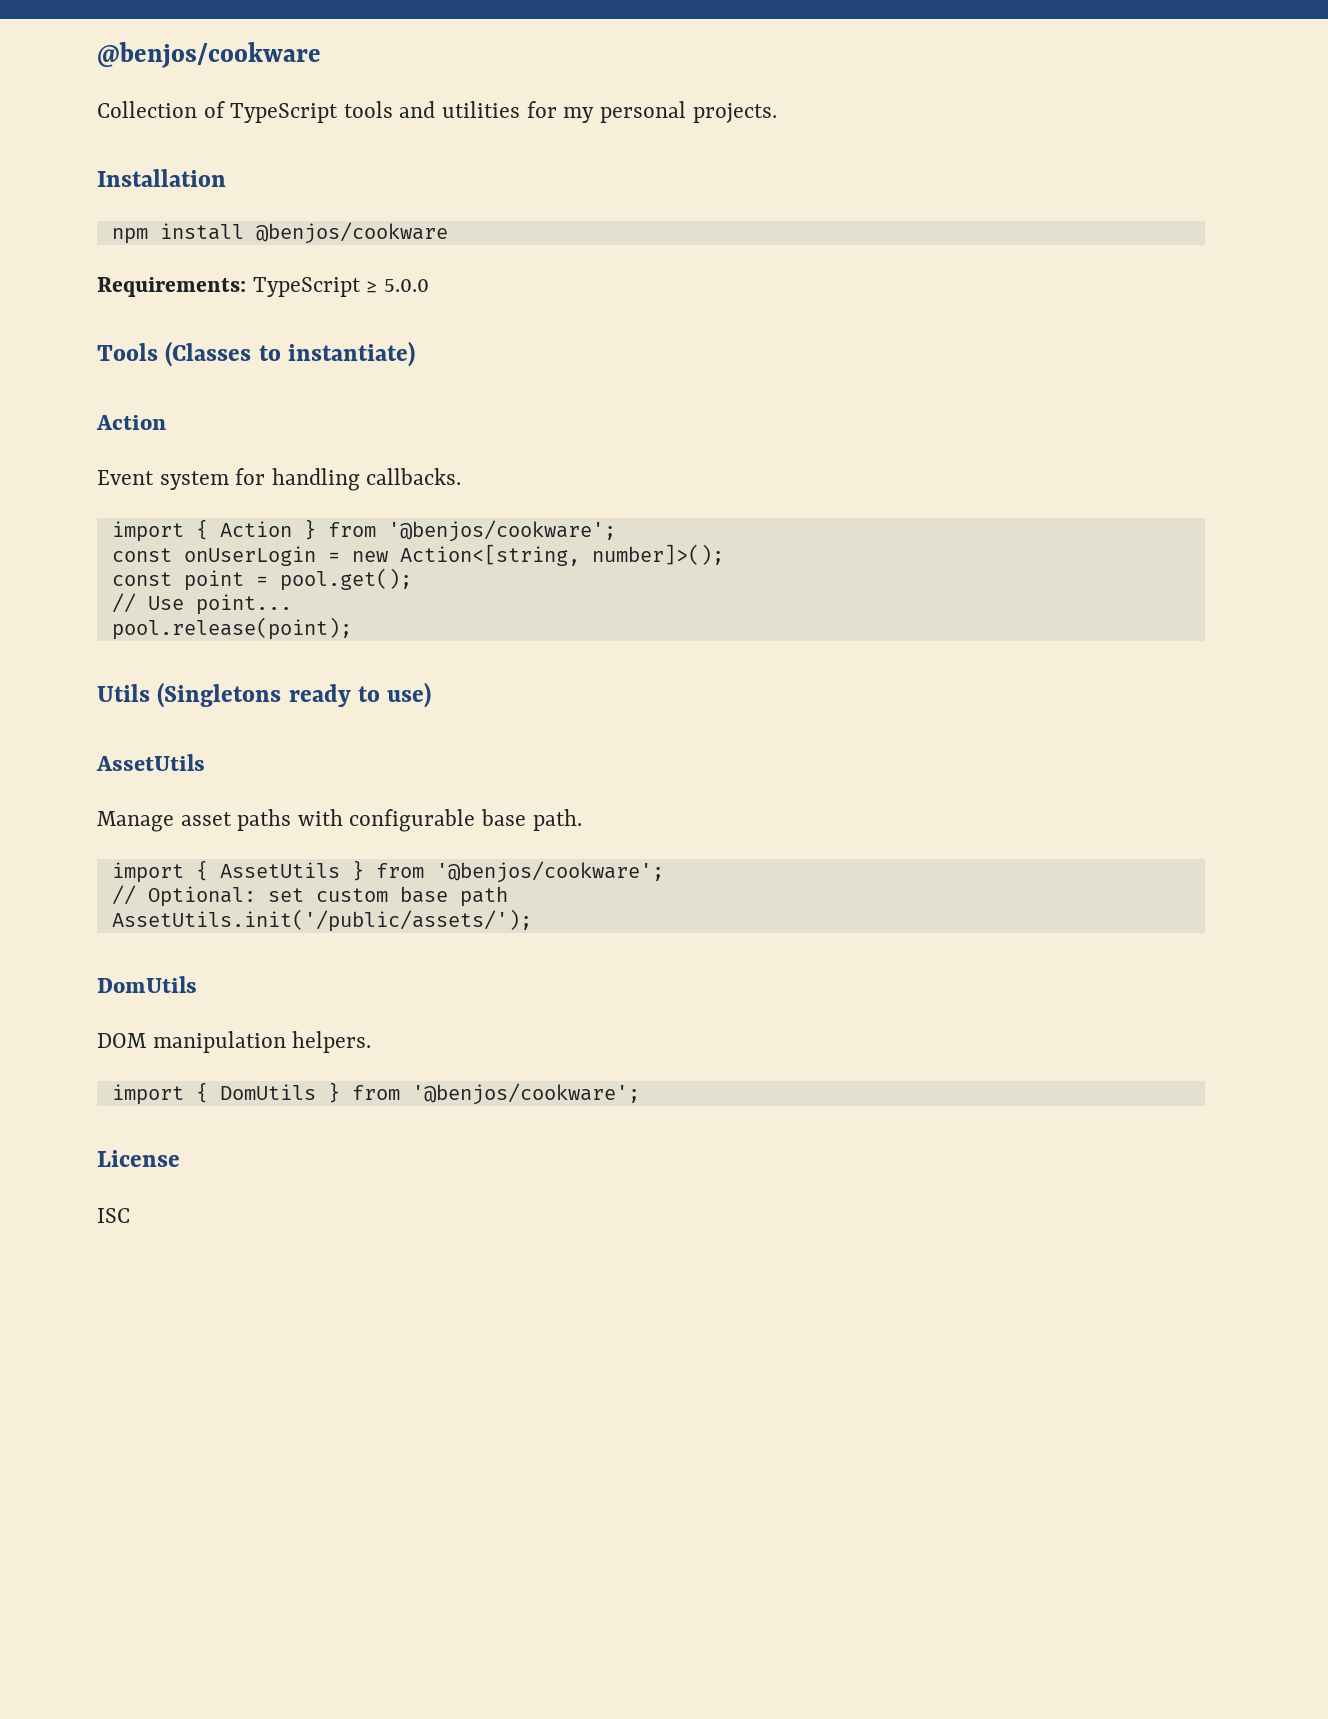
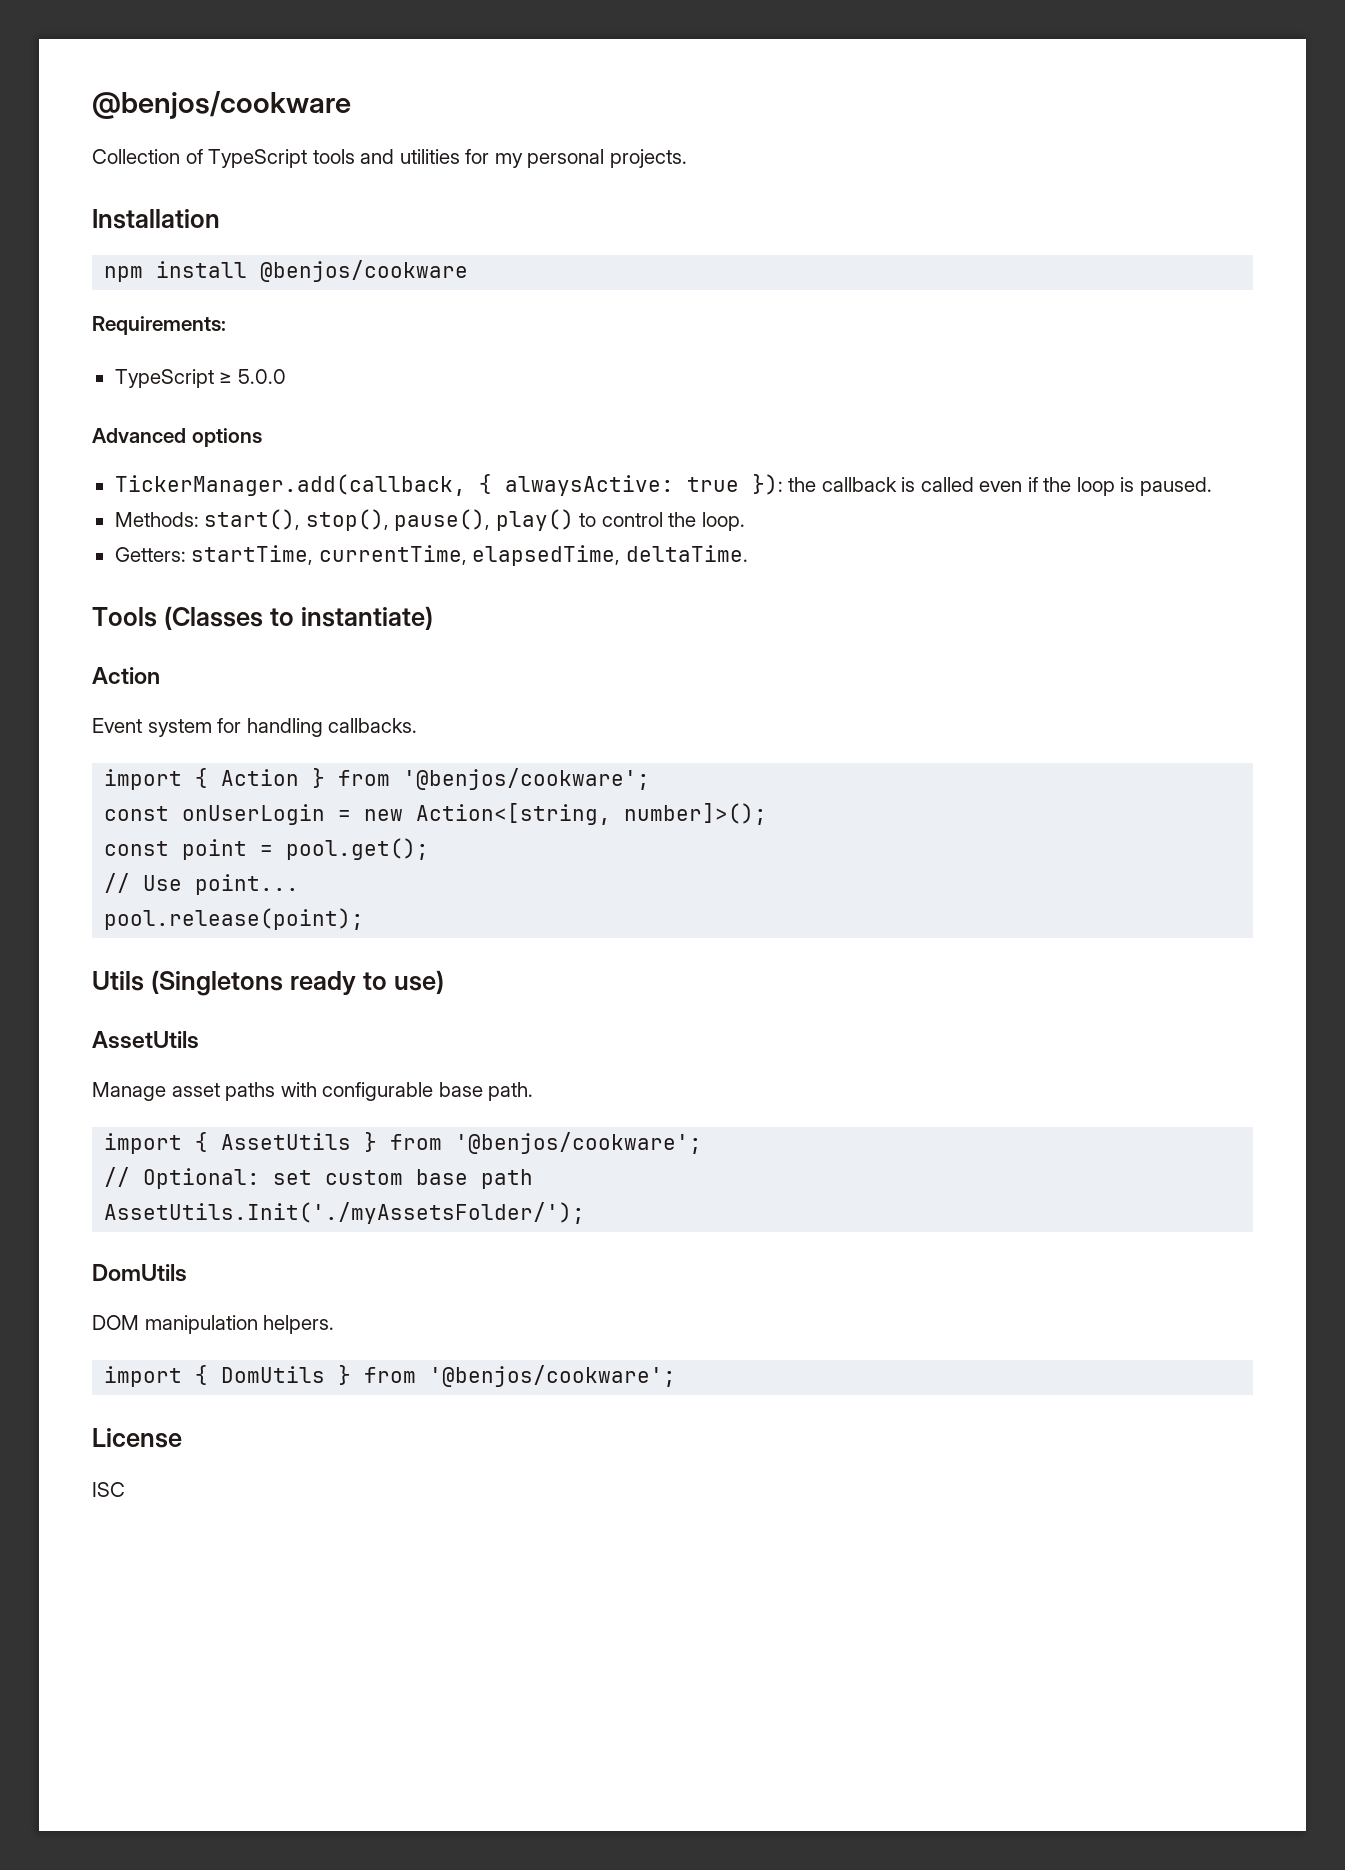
- Requirements: TypeScript ≥ 5.0.0
+ Requirements:
+ TypeScript ≥ 5.0.0
+ Advanced options
+ TickerManager.add(callback, { alwaysActive: true }): the callback is called even if the loop is paused.
+ Methods: start(), stop(), pause(), play() to control the loop.
+ Getters: startTime, currentTime, elapsedTime, deltaTime.
- AssetUtils.init('/public/assets/');
+ AssetUtils.Init('./myAssetsFolder/');

